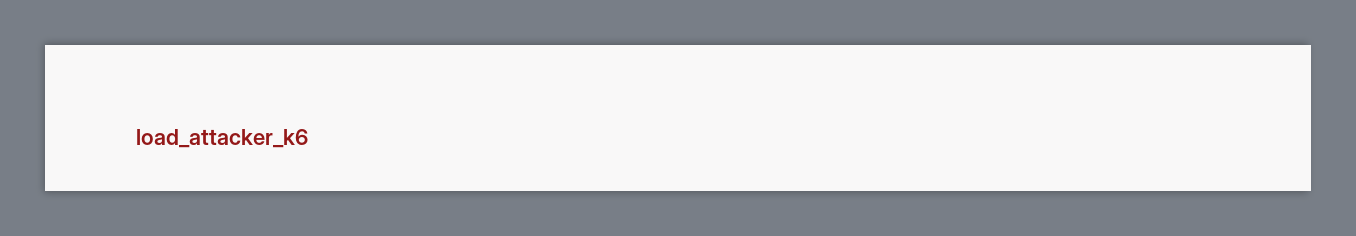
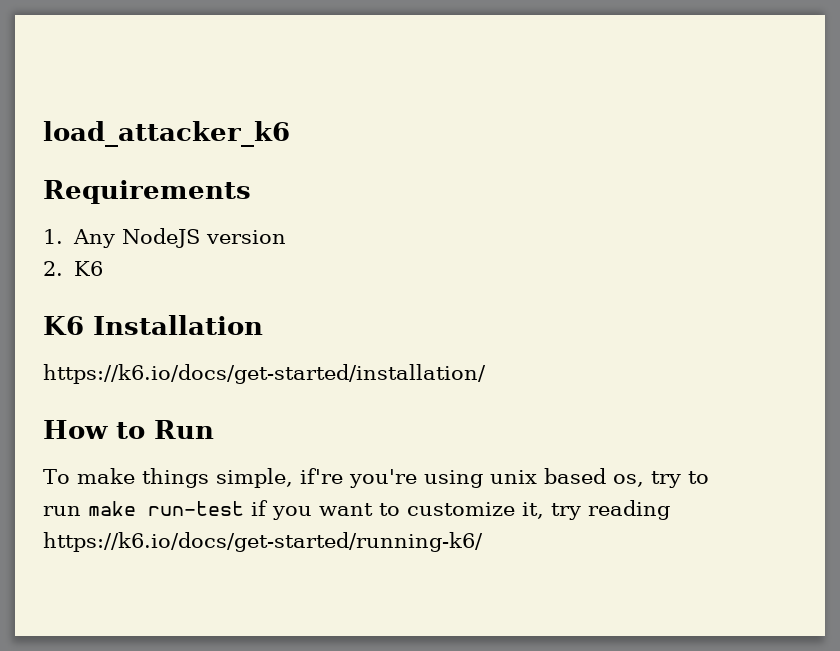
+ Requirements
+ 1. Any NodeJS version
+ 2. K6
+ K6 Installation
+ https://k6.io/docs/get-started/installation/
+ How to Run
+ To make things simple, if're you're using unix based os, try to run make run-test if you want to customize it, try reading https://k6.io/docs/get-started/running-k6/

